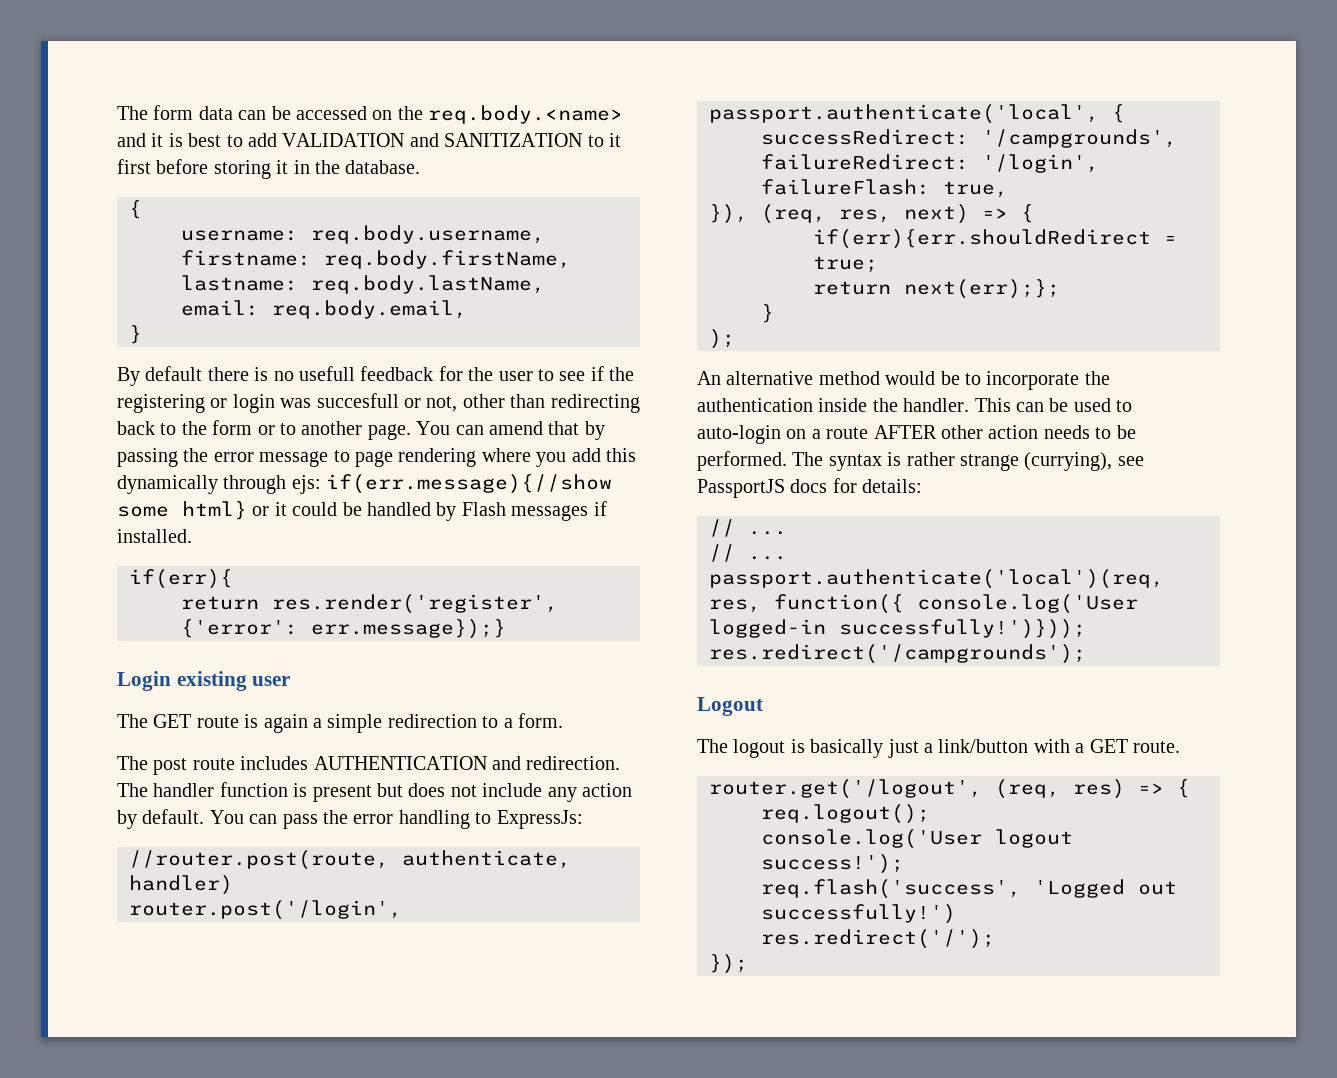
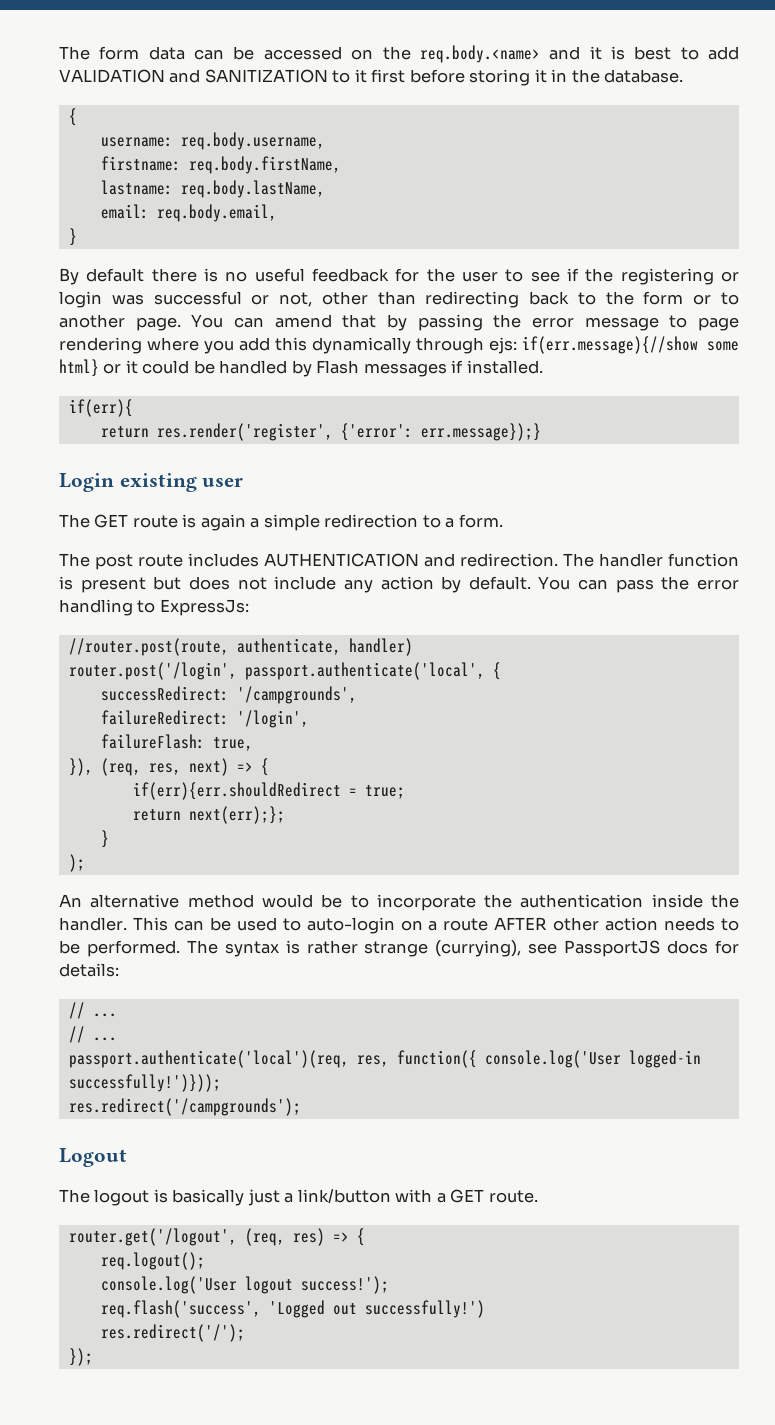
- By default there is no usefull feedback for the user to see if the registering or login was succesfull or not, other than redirecting back to the form or to another page.
+ By default there is no useful feedback for the user to see if the registering or login was successful or not, other than redirecting back to the form or to another page.

